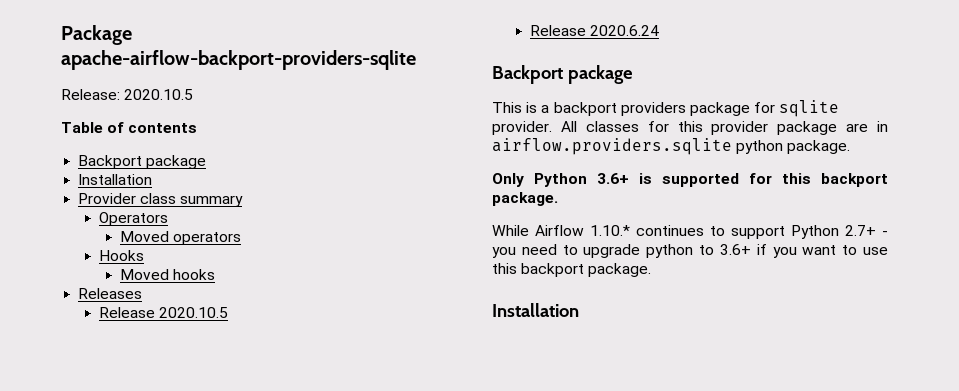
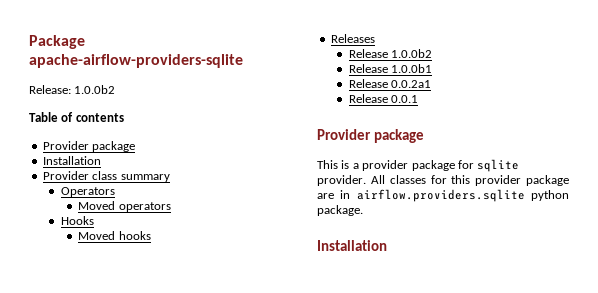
- Package apache-airflow-backport-providers-sqlite
+ Package apache-airflow-providers-sqlite
- Release: 2020.10.5
+ Release: 1.0.0b2
  Table of contents
- Backport package
+ Provider package
- Release 2020.10.5
- Release 2020.6.24
- Backport package
+ Release 1.0.0b2
+ Release 1.0.0b1
+ Release 0.0.2a1
+ Release 0.0.1
+ Provider package
- This is a backport providers package for sqlite provider.
+ This is a provider package for sqlite provider.
- Only Python 3.6+ is supported for this backport package.
- While Airflow 1.10.* continues to support Python 2.7+ - you need to upgrade python to 3.6+ if you want to use this backport package.

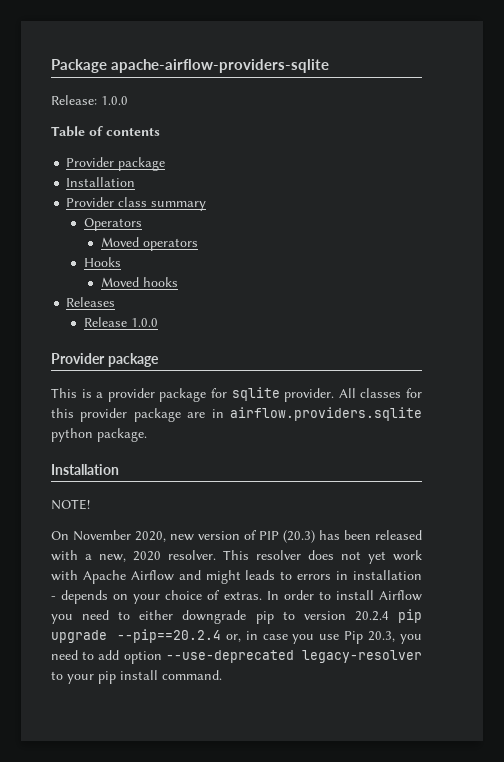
- Release: 1.0.0b2
+ Release: 1.0.0
- Release 1.0.0b2
- Release 1.0.0b1
- Release 0.0.2a1
- Release 0.0.1
+ Release 1.0.0
+ NOTE!
+ On November 2020, new version of PIP (20.3) has been released with a new, 2020 resolver. This resolver does not yet work with Apache Airflow and might leads to errors in installation - depends on your choice of extras. In order to install Airflow you need to either downgrade pip to version 20.2.4 pip upgrade --pip==20.2.4 or, in case you use Pip 20.3, you need to add option --use-deprecated legacy-resolver to your pip install command.

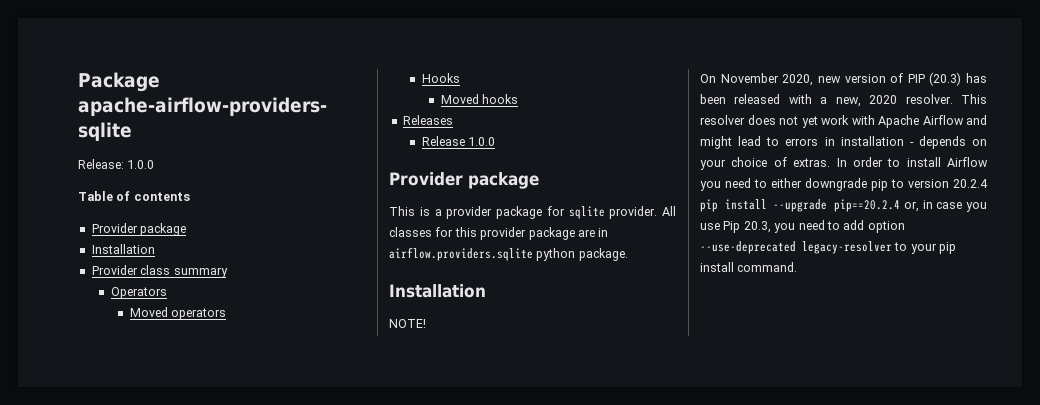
- This resolver does not yet work with Apache Airflow and might leads to errors in installation - depends on your choice of extras.
+ This resolver does not yet work with Apache Airflow and might lead to errors in installation - depends on your choice of extras.
- In order to install Airflow you need to either downgrade pip to version 20.2.4 pip upgrade --pip==20.2.4 or, in case you use Pip 20.3, you need to add option --use-deprecated legacy-resolver to your pip install command.
+ In order to install Airflow you need to either downgrade pip to version 20.2.4 pip install --upgrade pip==20.2.4 or, in case you use Pip 20.3, you need to add option --use-deprecated legacy-resolver to your pip install command.

